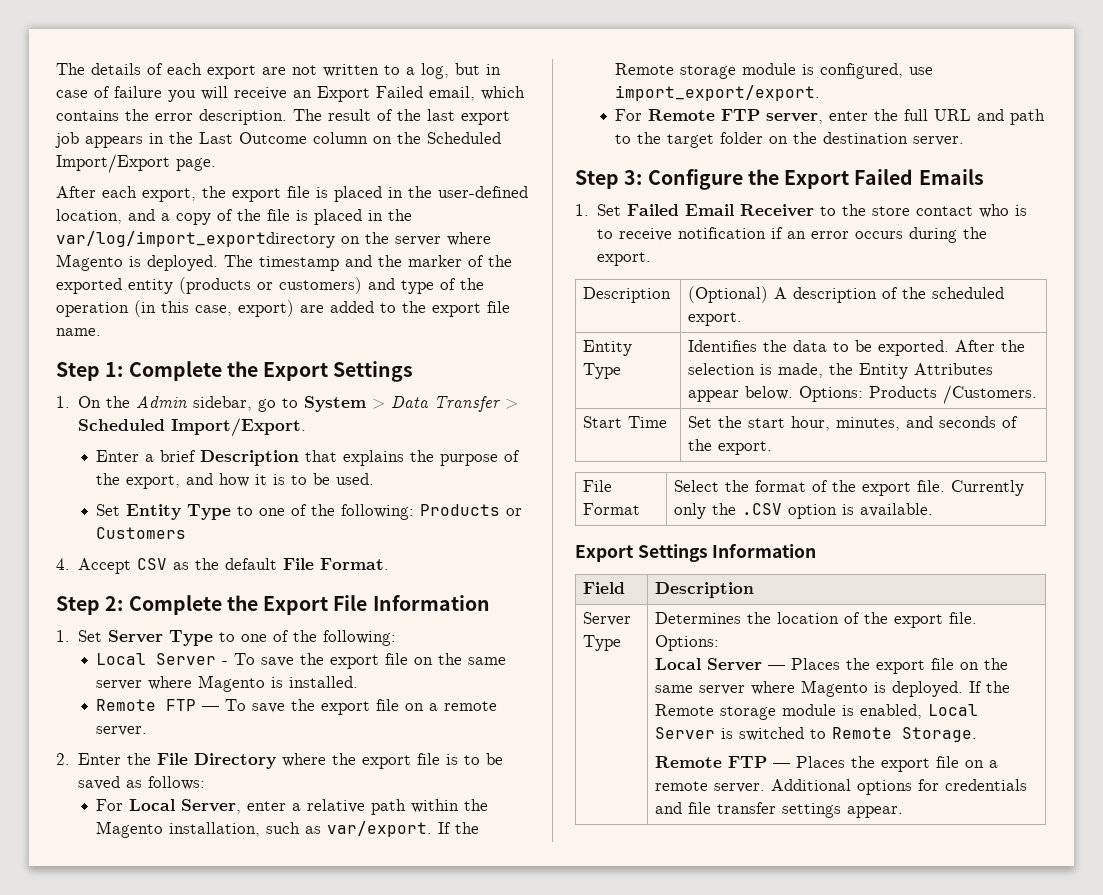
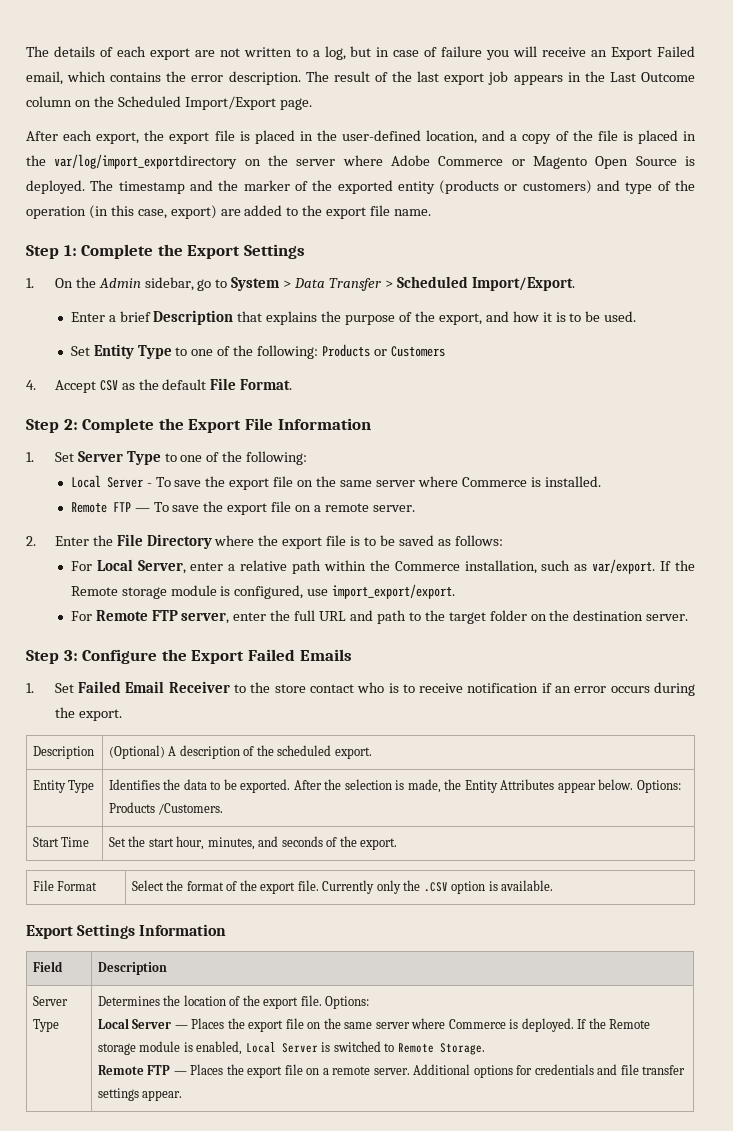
- After each export, the export file is placed in the user-defined location, and a copy of the file is placed in the var/log/import_exportdirectory on the server where Magento is deployed.
+ After each export, the export file is placed in the user-defined location, and a copy of the file is placed in the var/log/import_exportdirectory on the server where Adobe Commerce or Magento Open Source is deployed.
- Local Server - To save the export file on the same server where Magento is installed.
+ Local Server - To save the export file on the same server where Commerce is installed.
- For Local Server, enter a relative path within the Magento installation, such as var/export.
+ For Local Server, enter a relative path within the Commerce installation, such as var/export.
- Local Server — Places the export file on the same server where Magento is deployed.
+ Local Server — Places the export file on the same server where Commerce is deployed.

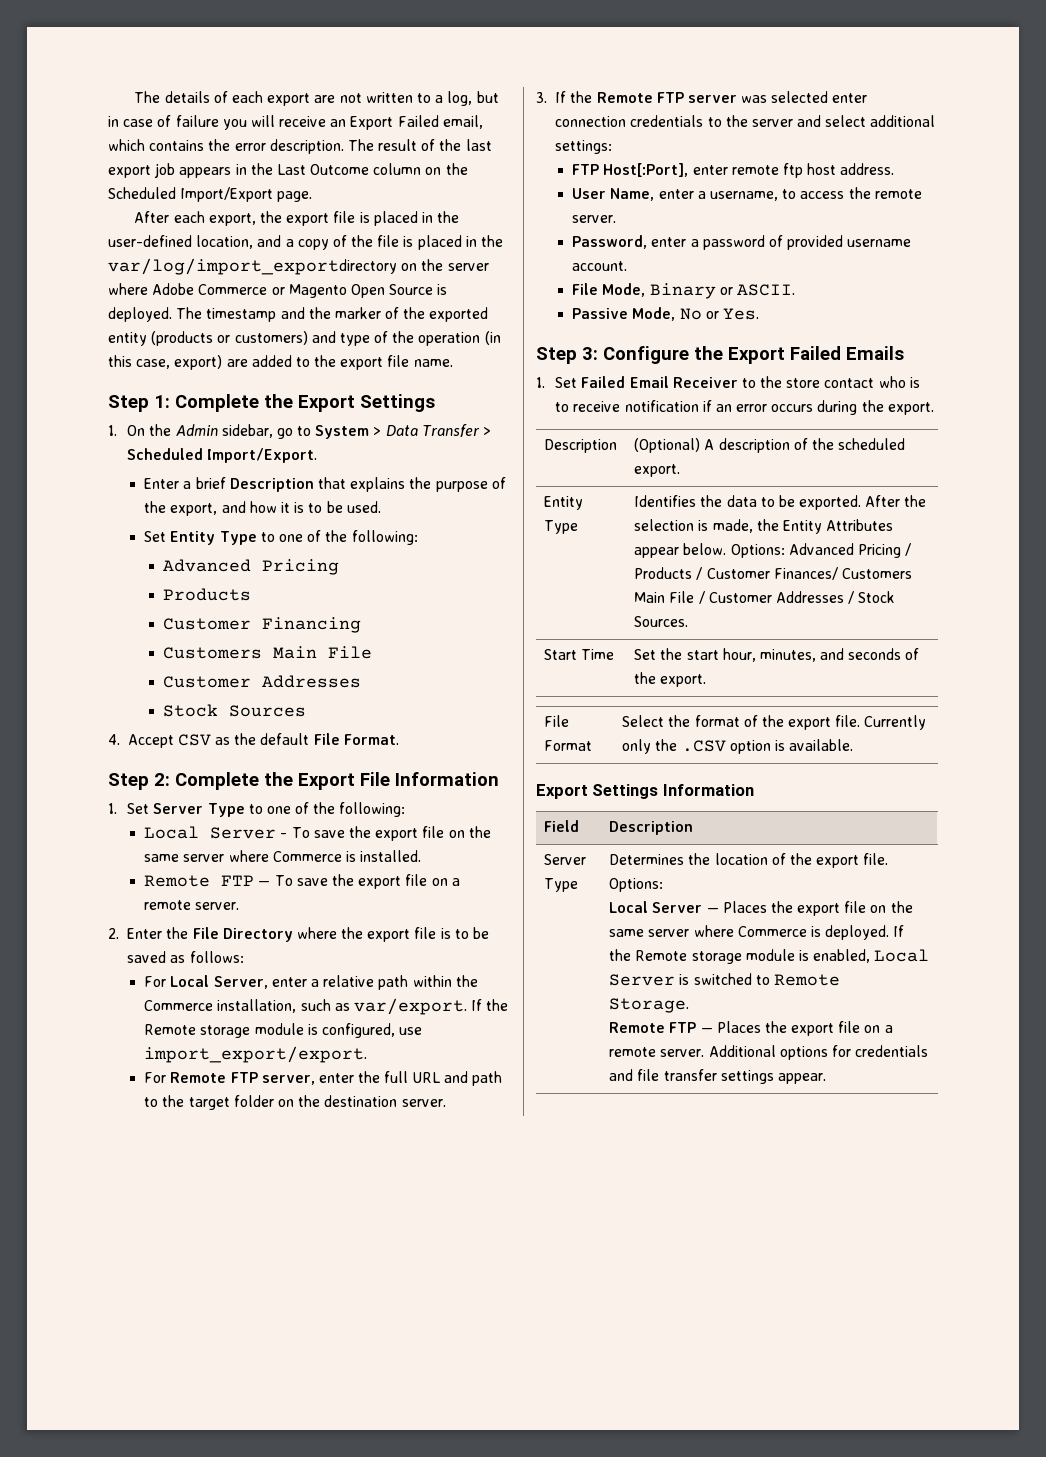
- Set Entity Type to one of the following: Products or Customers
+ Set Entity Type to one of the following:
+ Advanced Pricing
+ Products
+ Customer Financing
+ Customers Main File
+ Customer Addresses
+ Stock Sources
+ 3. If the Remote FTP server was selected enter connection credentials to the server and select additional settings:
+ FTP Host[:Port], enter remote ftp host address.
+ User Name, enter a username, to access the remote server.
+ Password, enter a password of provided username account.
+ File Mode, Binary or ASCII.
+ Passive Mode, No or Yes.
- Entity Type | Identifies the data to be exported. After the selection is made, the Entity Attributes appear below. Options: Products /Customers.
+ Entity Type | Identifies the data to be exported. After the selection is made, the Entity Attributes appear below. Options: Advanced Pricing / Products / Customer Finances/ Customers Main File / Customer Addresses / Stock Sources.

